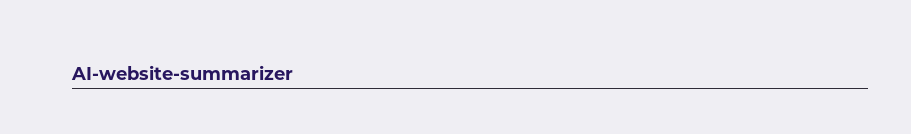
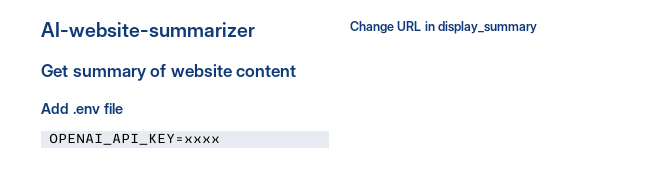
+ Get summary of website content
+ Add .env file
+ OPENAI_API_KEY=xxxx
+ Change URL in display_summary

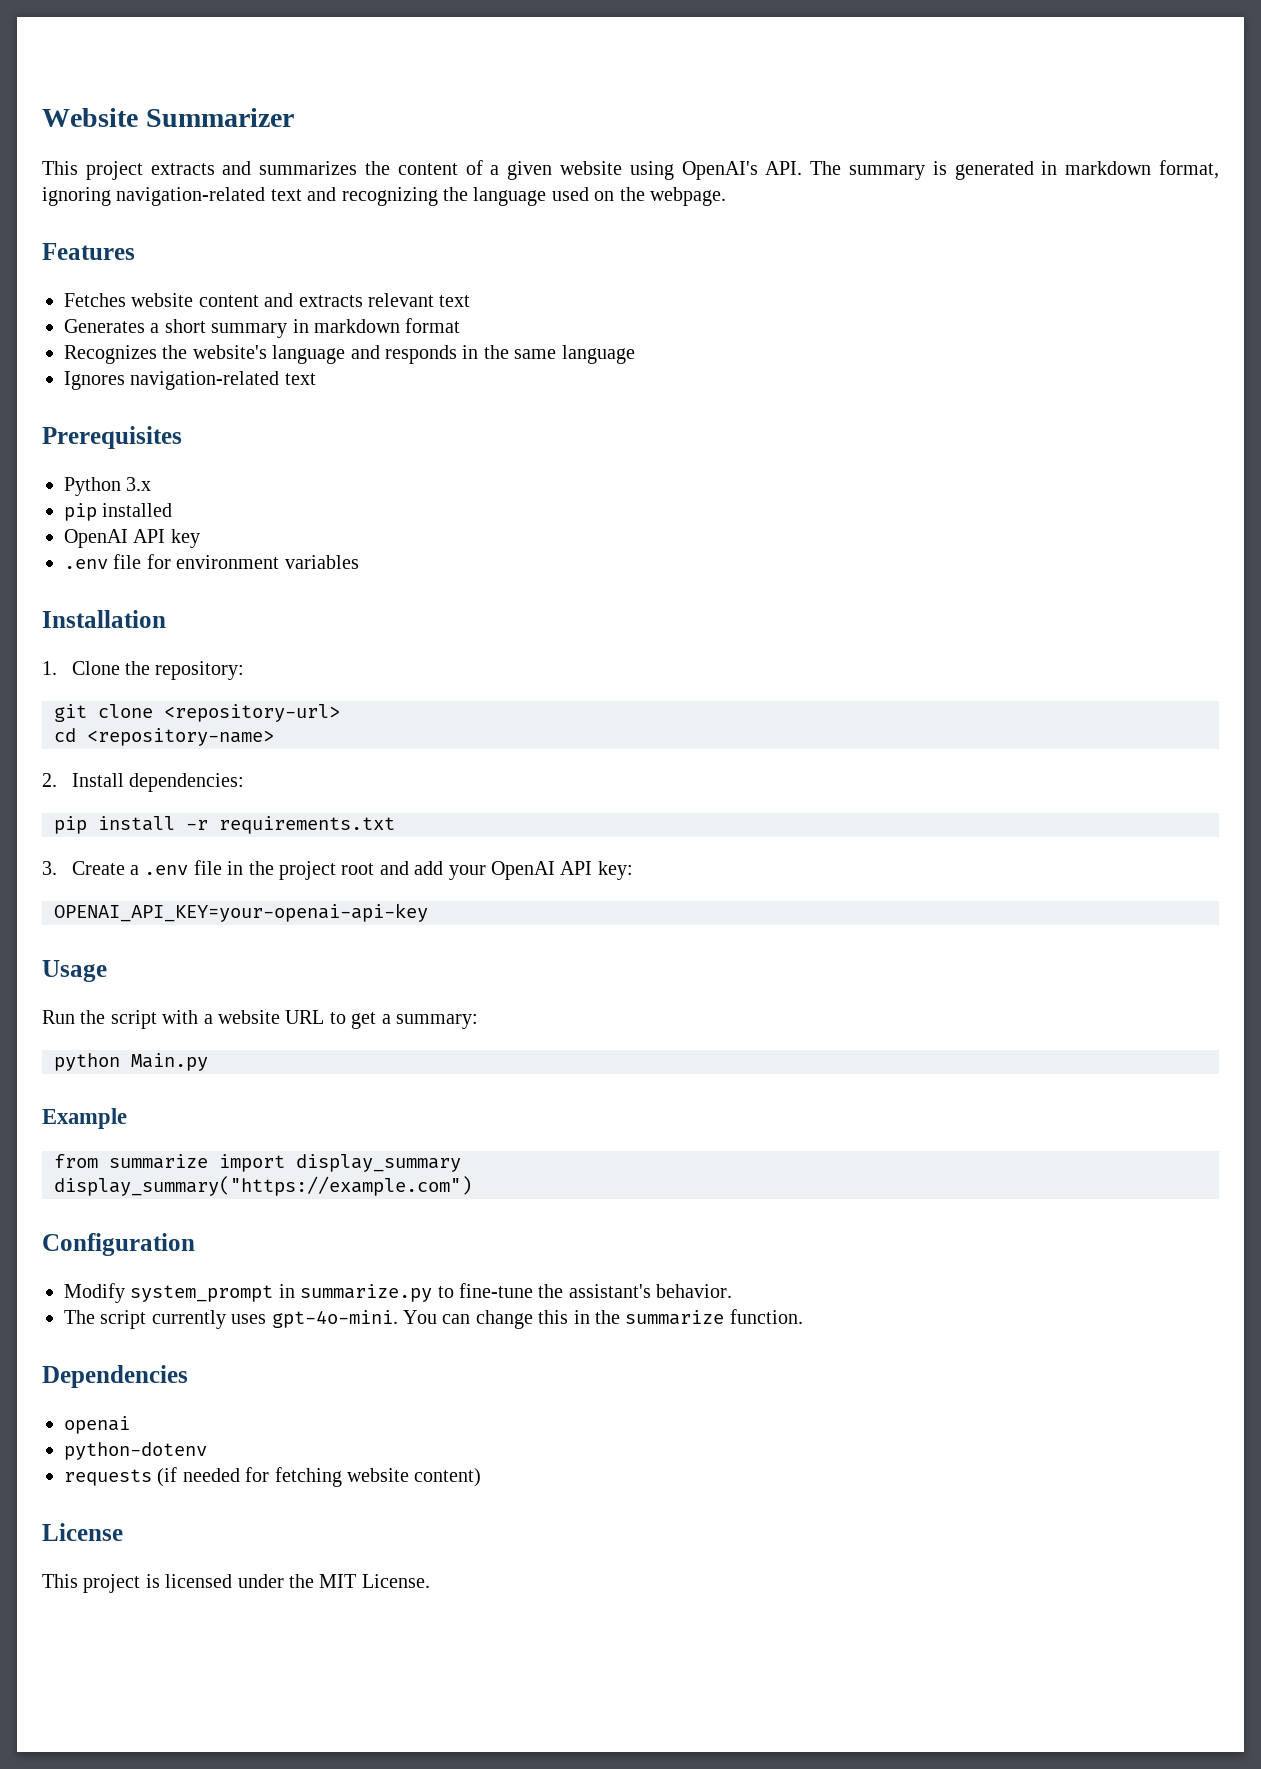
- AI-website-summarizer
- Get summary of website content
- Add .env file
- OPENAI_API_KEY=xxxx
- Change URL in display_summary
+ Website Summarizer
+ This project extracts and summarizes the content of a given website using OpenAI's API. The summary is generated in markdown format, ignoring navigation-related text and recognizing the language used on the webpage.
+ Features
+ Fetches website content and extracts relevant text
+ Generates a short summary in markdown format
+ Recognizes the website's language and responds in the same language
+ Ignores navigation-related text
+ Prerequisites
+ Python 3.x
+ pip installed
+ OpenAI API key
+ .env file for environment variables
+ Installation
+ 1. Clone the repository:
+ git clone <repository-url>
+ cd <repository-name>
+ 2. Install dependencies:
+ pip install -r requirements.txt
+ 3. Create a .env file in the project root and add your OpenAI API key:
+ OPENAI_API_KEY=your-openai-api-key
+ Usage
+ Run the script with a website URL to get a summary:
+ python Main.py
+ Example
+ from summarize import display_summary
+ display_summary("https://example.com")
+ Configuration
+ Modify system_prompt in summarize.py to fine-tune the assistant's behavior.
+ The script currently uses gpt-4o-mini. You can change this in the summarize function.
+ Dependencies
+ openai
+ python-dotenv
+ requests (if needed for fetching website content)
+ License
+ This project is licensed under the MIT License.

